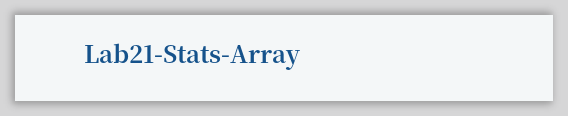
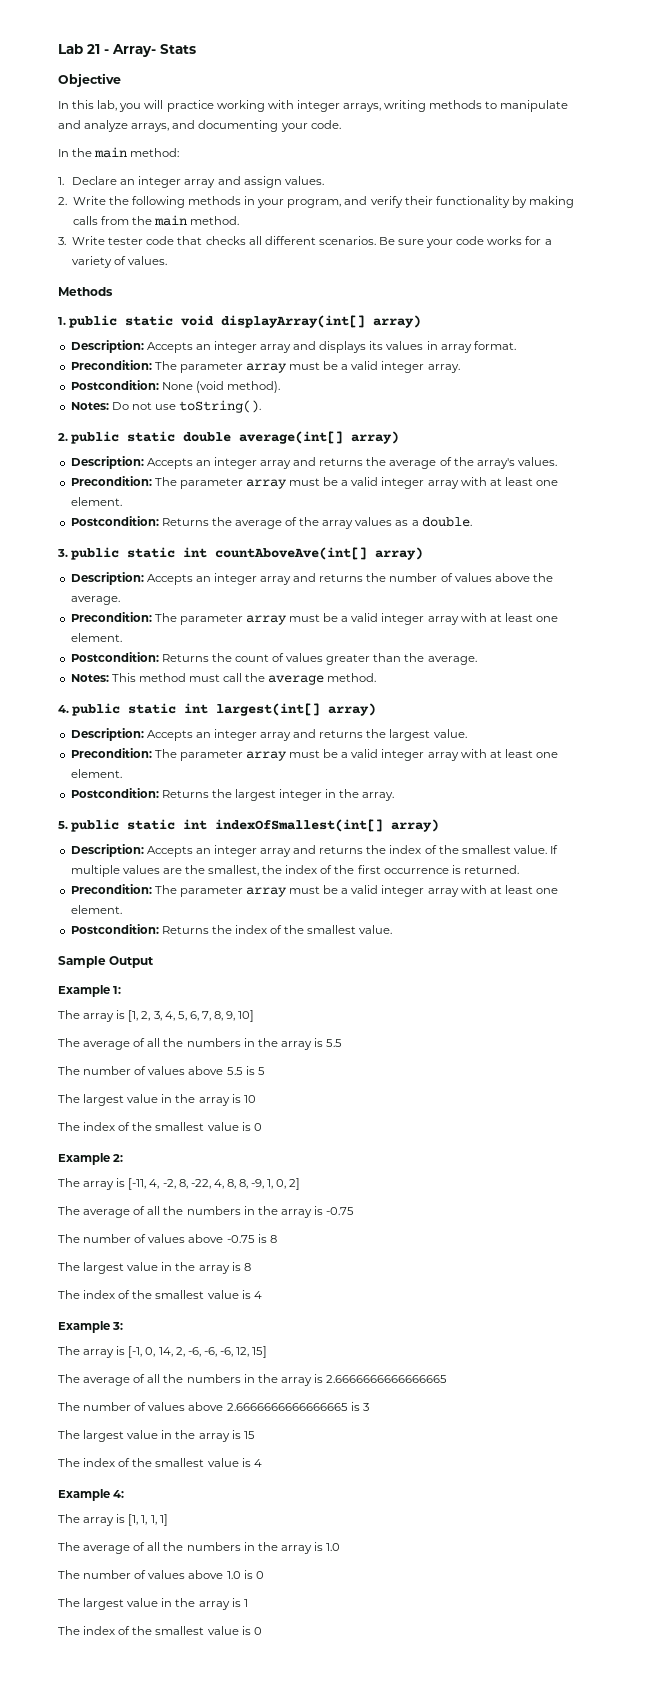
- Lab21-Stats-Array
+ Lab 21 - Array- Stats
+ Objective
+ In this lab, you will practice working with integer arrays, writing methods to manipulate and analyze arrays, and documenting your code.
+ In the main method:
+ 1. Declare an integer array and assign values.
+ 2. Write the following methods in your program, and verify their functionality by making calls from the main method.
+ 3. Write tester code that checks all different scenarios. Be sure your code works for a variety of values.
+ Methods
+ 1. public static void displayArray(int[] array)
+ Description: Accepts an integer array and displays its values in array format.
+ Precondition: The parameter array must be a valid integer array.
+ Postcondition: None (void method).
+ Notes: Do not use toString().
+ 2. public static double average(int[] array)
+ Description: Accepts an integer array and returns the average of the array's values.
+ Precondition: The parameter array must be a valid integer array with at least one element.
+ Postcondition: Returns the average of the array values as a double.
+ 3. public static int countAboveAve(int[] array)
+ Description: Accepts an integer array and returns the number of values above the average.
+ Precondition: The parameter array must be a valid integer array with at least one element.
+ Postcondition: Returns the count of values greater than the average.
+ Notes: This method must call the average method.
+ 4. public static int largest(int[] array)
+ Description: Accepts an integer array and returns the largest value.
+ Precondition: The parameter array must be a valid integer array with at least one element.
+ Postcondition: Returns the largest integer in the array.
+ 5. public static int indexOfSmallest(int[] array)
+ Description: Accepts an integer array and returns the index of the smallest value. If multiple values are the smallest, the index of the first occurrence is returned.
+ Precondition: The parameter array must be a valid integer array with at least one element.
+ Postcondition: Returns the index of the smallest value.
+ Sample Output
+ Example 1:
+ The array is [1, 2, 3, 4, 5, 6, 7, 8, 9, 10]
+ The average of all the numbers in the array is 5.5
+ The number of values above 5.5 is 5
+ The largest value in the array is 10
+ The index of the smallest value is 0
+ Example 2:
+ The array is [-11, 4, -2, 8, -22, 4, 8, 8, -9, 1, 0, 2]
+ The average of all the numbers in the array is -0.75
+ The number of values above -0.75 is 8
+ The largest value in the array is 8
+ The index of the smallest value is 4
+ Example 3:
+ The array is [-1, 0, 14, 2, -6, -6, -6, 12, 15]
+ The average of all the numbers in the array is 2.6666666666666665
+ The number of values above 2.6666666666666665 is 3
+ The largest value in the array is 15
+ The index of the smallest value is 4
+ Example 4:
+ The array is [1, 1, 1, 1]
+ The average of all the numbers in the array is 1.0
+ The number of values above 1.0 is 0
+ The largest value in the array is 1
+ The index of the smallest value is 0

